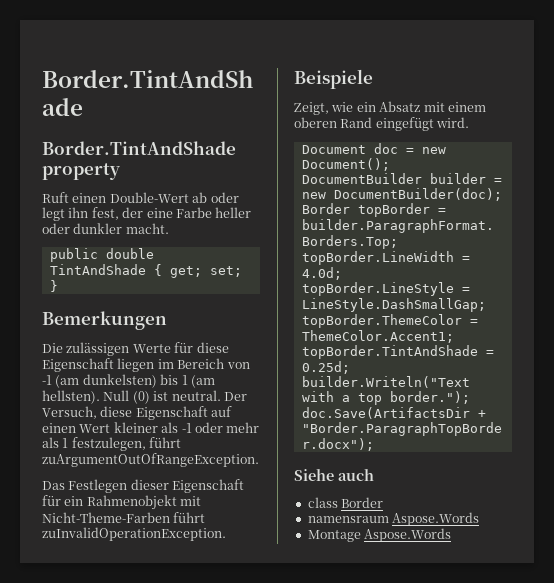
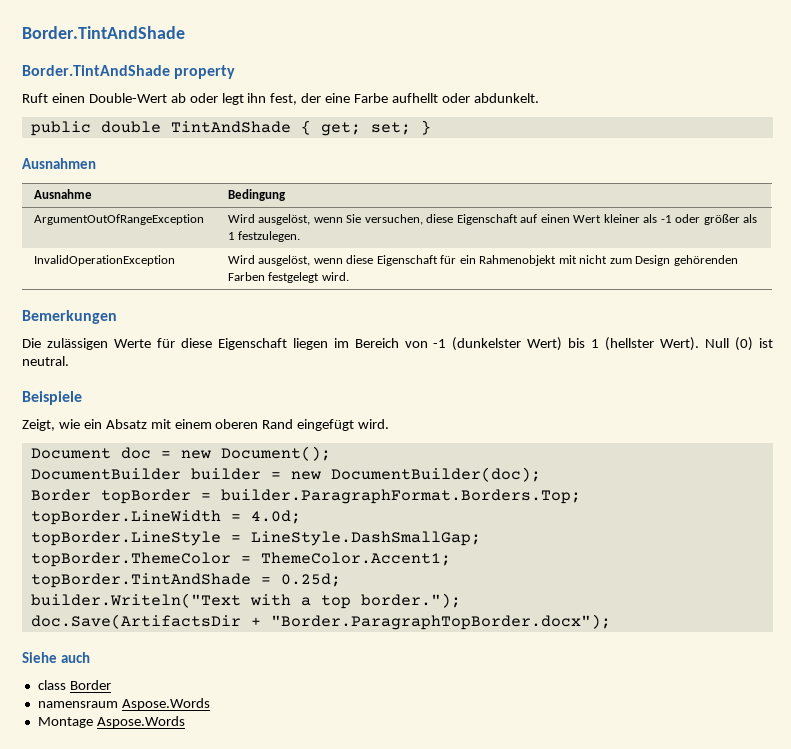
- Ruft einen Double-Wert ab oder legt ihn fest, der eine Farbe heller oder dunkler macht.
+ Ruft einen Double-Wert ab oder legt ihn fest, der eine Farbe aufhellt oder abdunkelt.
+ Ausnahmen
+ Ausnahme | Bedingung
+ ArgumentOutOfRangeException | Wird ausgelöst, wenn Sie versuchen, diese Eigenschaft auf einen Wert kleiner als -1 oder größer als 1 festzulegen.
+ InvalidOperationException | Wird ausgelöst, wenn diese Eigenschaft für ein Rahmenobjekt mit nicht zum Design gehörenden Farben festgelegt wird.
- Die zulässigen Werte für diese Eigenschaft liegen im Bereich von -1 (am dunkelsten) bis 1 (am hellsten). Null (0) ist neutral. Der Versuch, diese Eigenschaft auf einen Wert kleiner als -1 oder mehr als 1 festzulegen, führt zuArgumentOutOfRangeException.
- Das Festlegen dieser Eigenschaft für ein Rahmenobjekt mit Nicht-Theme-Farben führt zuInvalidOperationException.
+ Die zulässigen Werte für diese Eigenschaft liegen im Bereich von -1 (dunkelster Wert) bis 1 (hellster Wert). Null (0) ist neutral.

